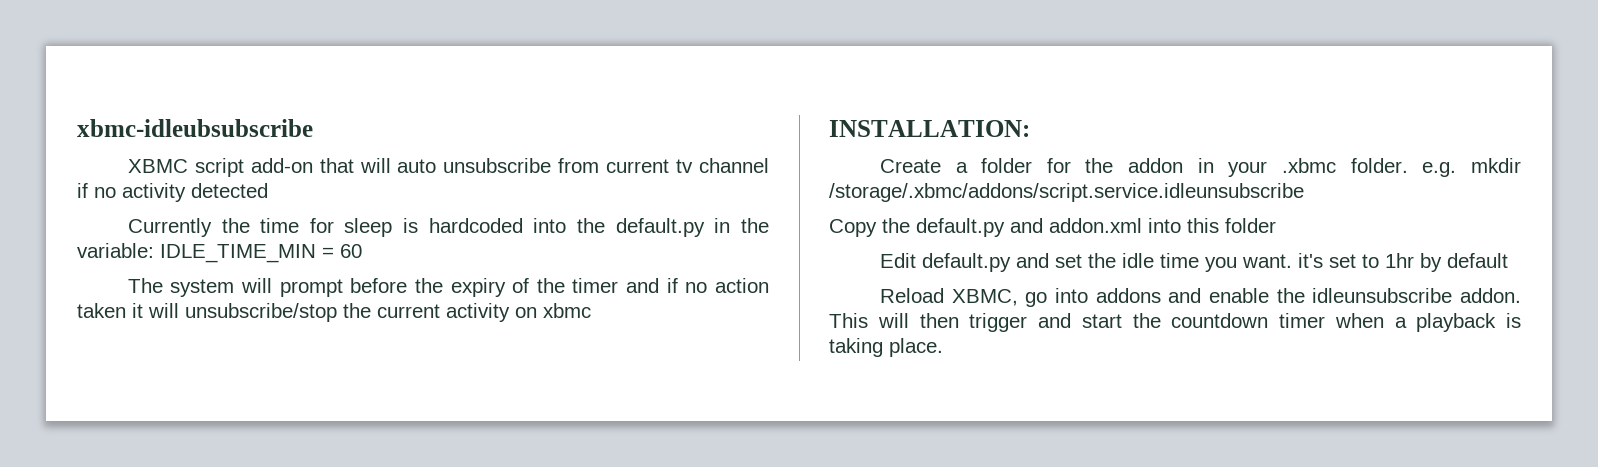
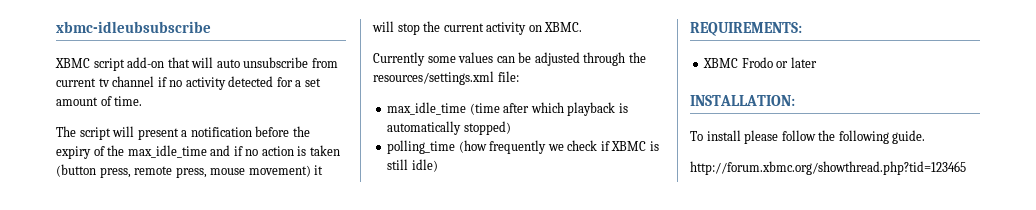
- XBMC script add-on that will auto unsubscribe from current tv channel if no activity detected
- Currently the time for sleep is hardcoded into the default.py in the variable: IDLE_TIME_MIN = 60
- The system will prompt before the expiry of the timer and if no action taken it will unsubscribe/stop the current activity on xbmc
+ XBMC script add-on that will auto unsubscribe from current tv channel if no activity detected for a set amount of time.
+ The script will present a notification before the expiry of the max_idle_time and if no action is taken (button press, remote press, mouse movement) it will stop the current activity on XBMC.
+ Currently some values can be adjusted through the resources/settings.xml file:
+ max_idle_time (time after which playback is automatically stopped)
+ polling_time (how frequently we check if XBMC is still idle)
+ REQUIREMENTS:
+ XBMC Frodo or later
  INSTALLATION:
- Create a folder for the addon in your .xbmc folder. e.g. mkdir /storage/.xbmc/addons/script.service.idleunsubscribe
- Copy the default.py and addon.xml into this folder
- Edit default.py and set the idle time you want. it's set to 1hr by default
- Reload XBMC, go into addons and enable the idleunsubscribe addon. This will then trigger and start the countdown timer when a playback is taking place.
+ To install please follow the following guide.
+ http://forum.xbmc.org/showthread.php?tid=123465

